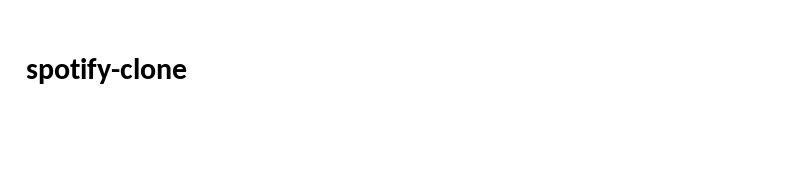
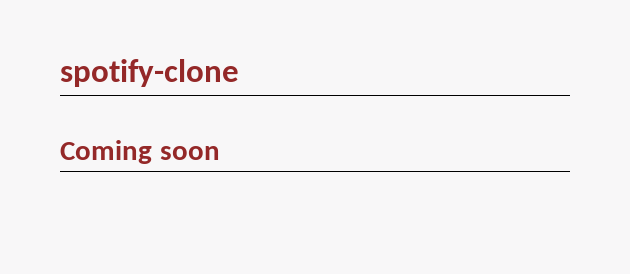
+ Coming soon

